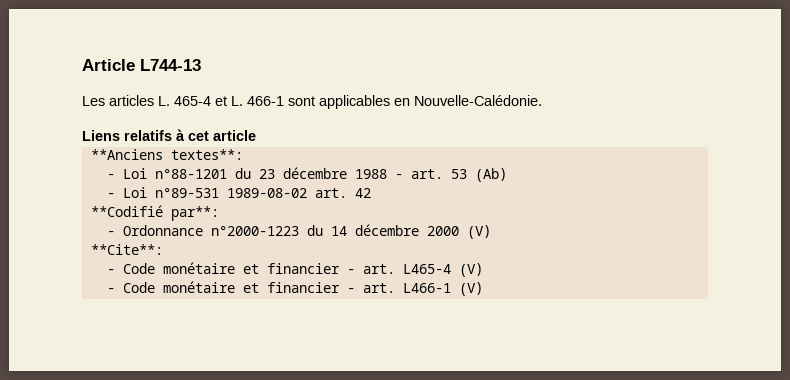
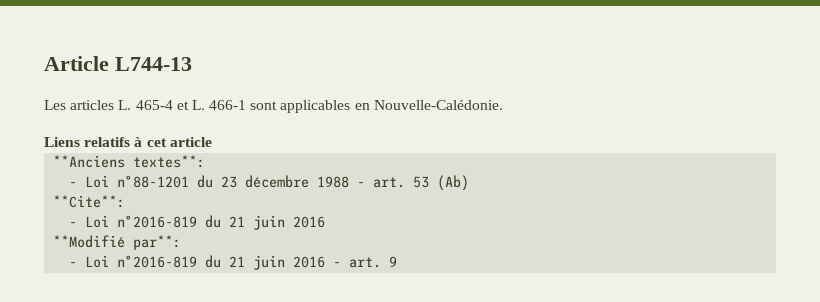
- - Loi n°89-531 1989-08-02 art. 42
- **Codifié par**:
- - Ordonnance n°2000-1223 du 14 décembre 2000 (V)
  **Cite**:
- - Code monétaire et financier - art. L465-4 (V)
- - Code monétaire et financier - art. L466-1 (V)
+ - Loi n°2016-819 du 21 juin 2016
+ **Modifié par**:
+ - Loi n°2016-819 du 21 juin 2016 - art. 9

